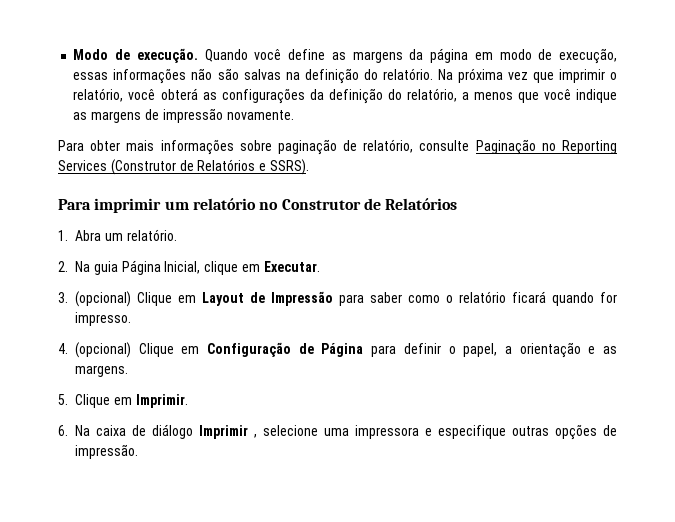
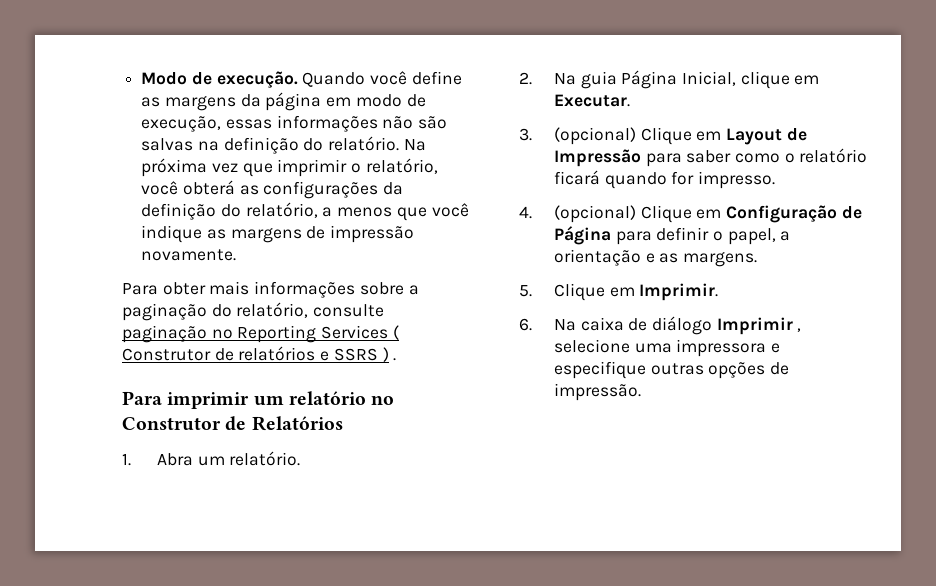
- Para obter mais informações sobre paginação de relatório, consulte Paginação no Reporting Services (Construtor de Relatórios e SSRS).
+ Para obter mais informações sobre a paginação do relatório, consulte paginação no Reporting Services ( Construtor de relatórios e SSRS ) .

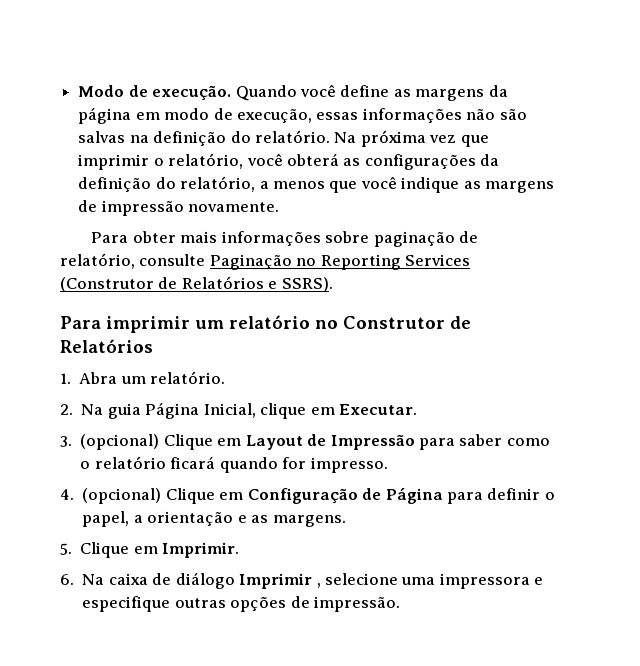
- Para obter mais informações sobre a paginação do relatório, consulte paginação no Reporting Services ( Construtor de relatórios e SSRS ) .
+ Para obter mais informações sobre paginação de relatório, consulte Paginação no Reporting Services (Construtor de Relatórios e SSRS).

